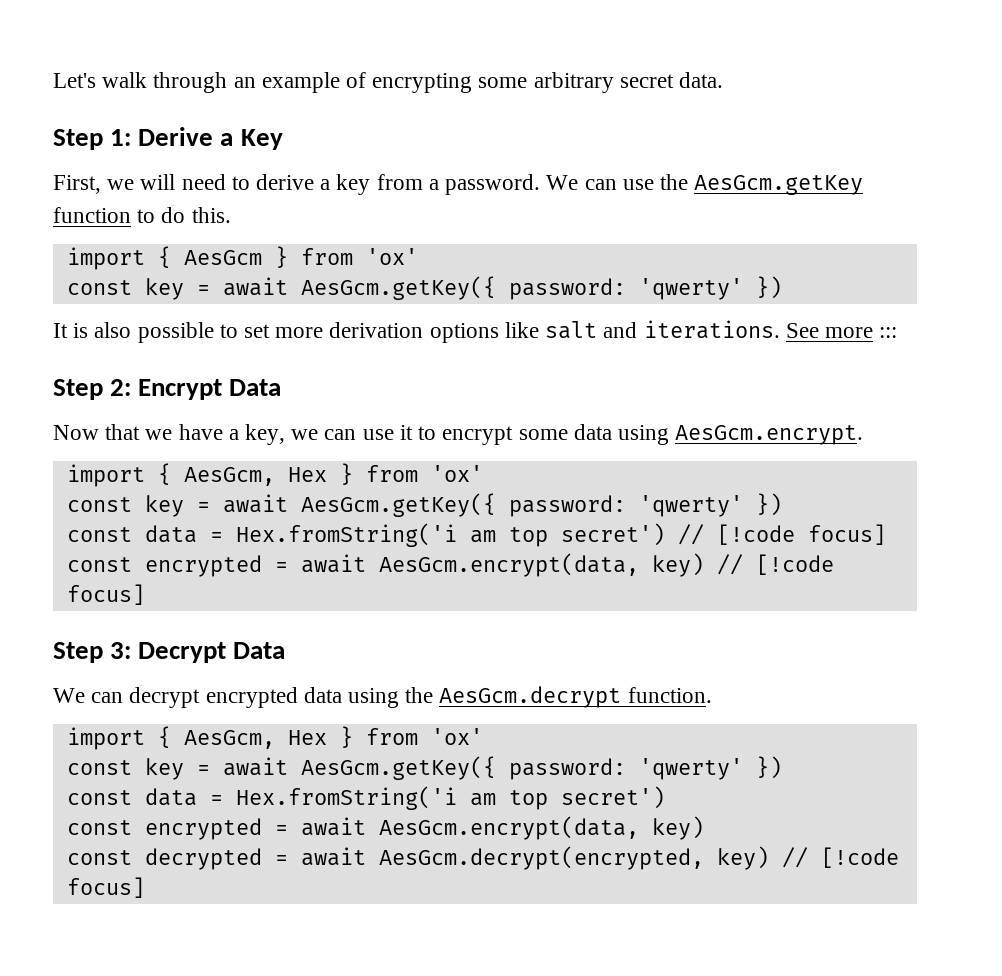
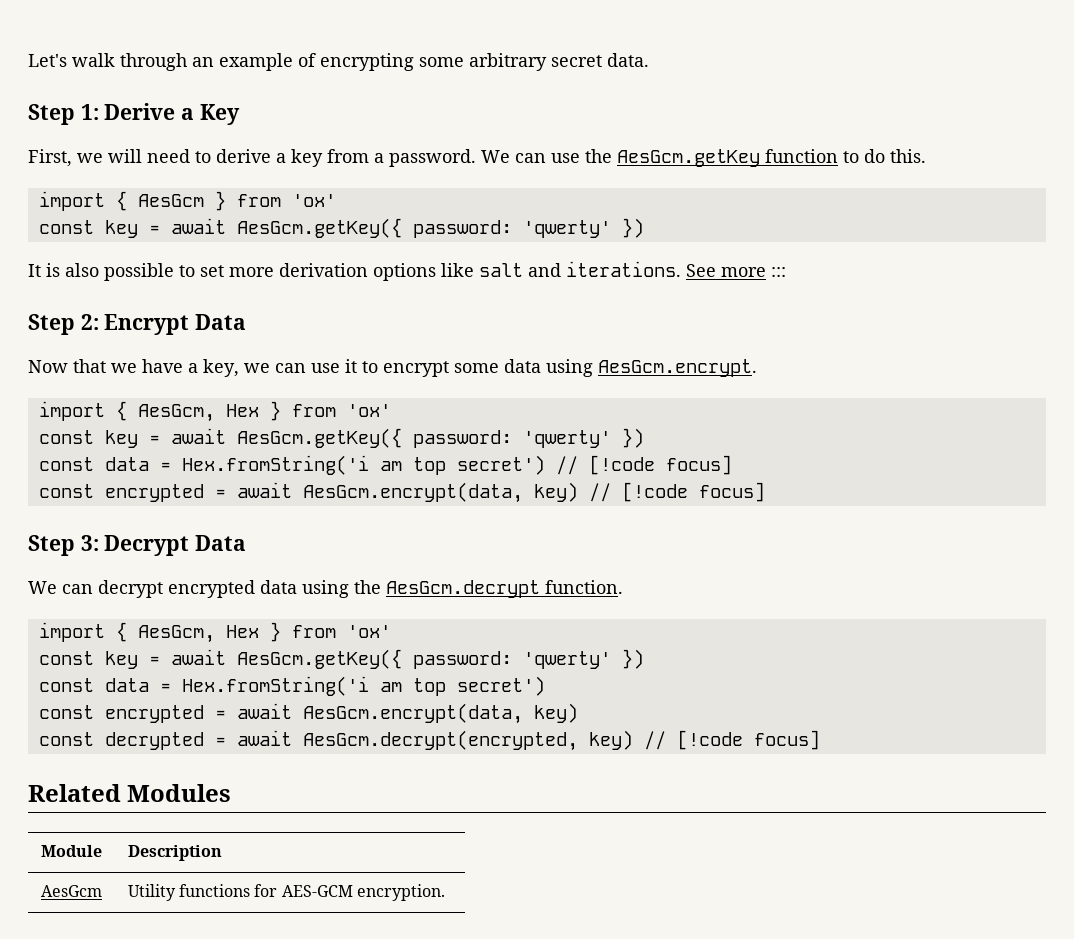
+ Related Modules
+ Module | Description
+ AesGcm | Utility functions for AES-GCM encryption.

